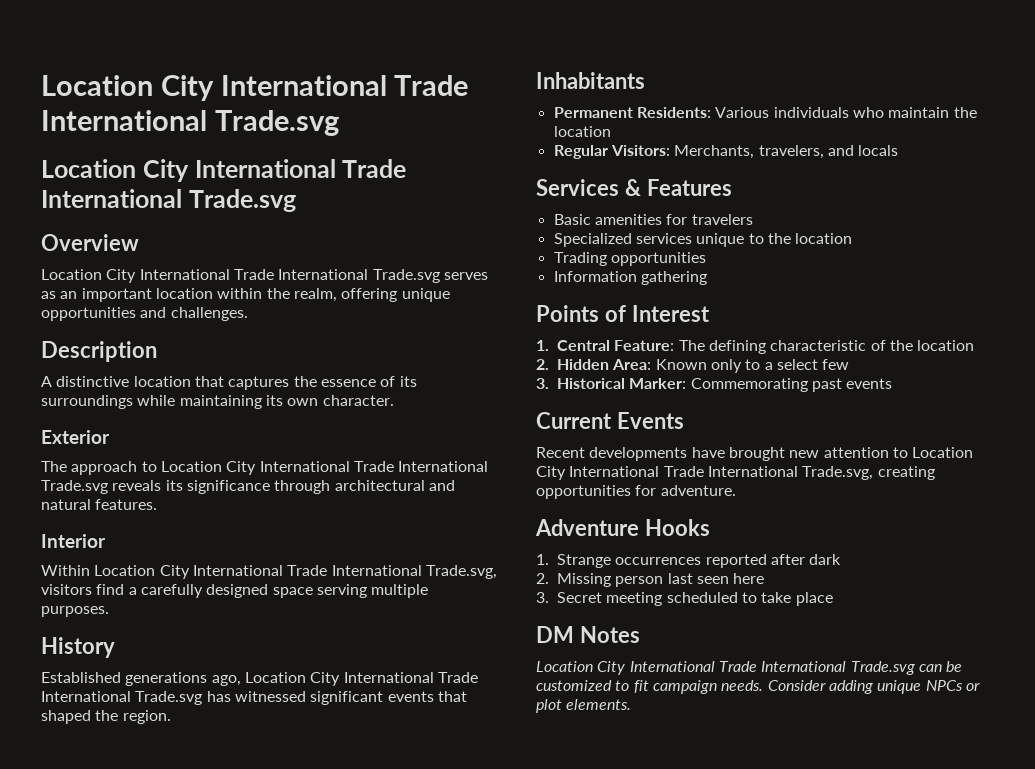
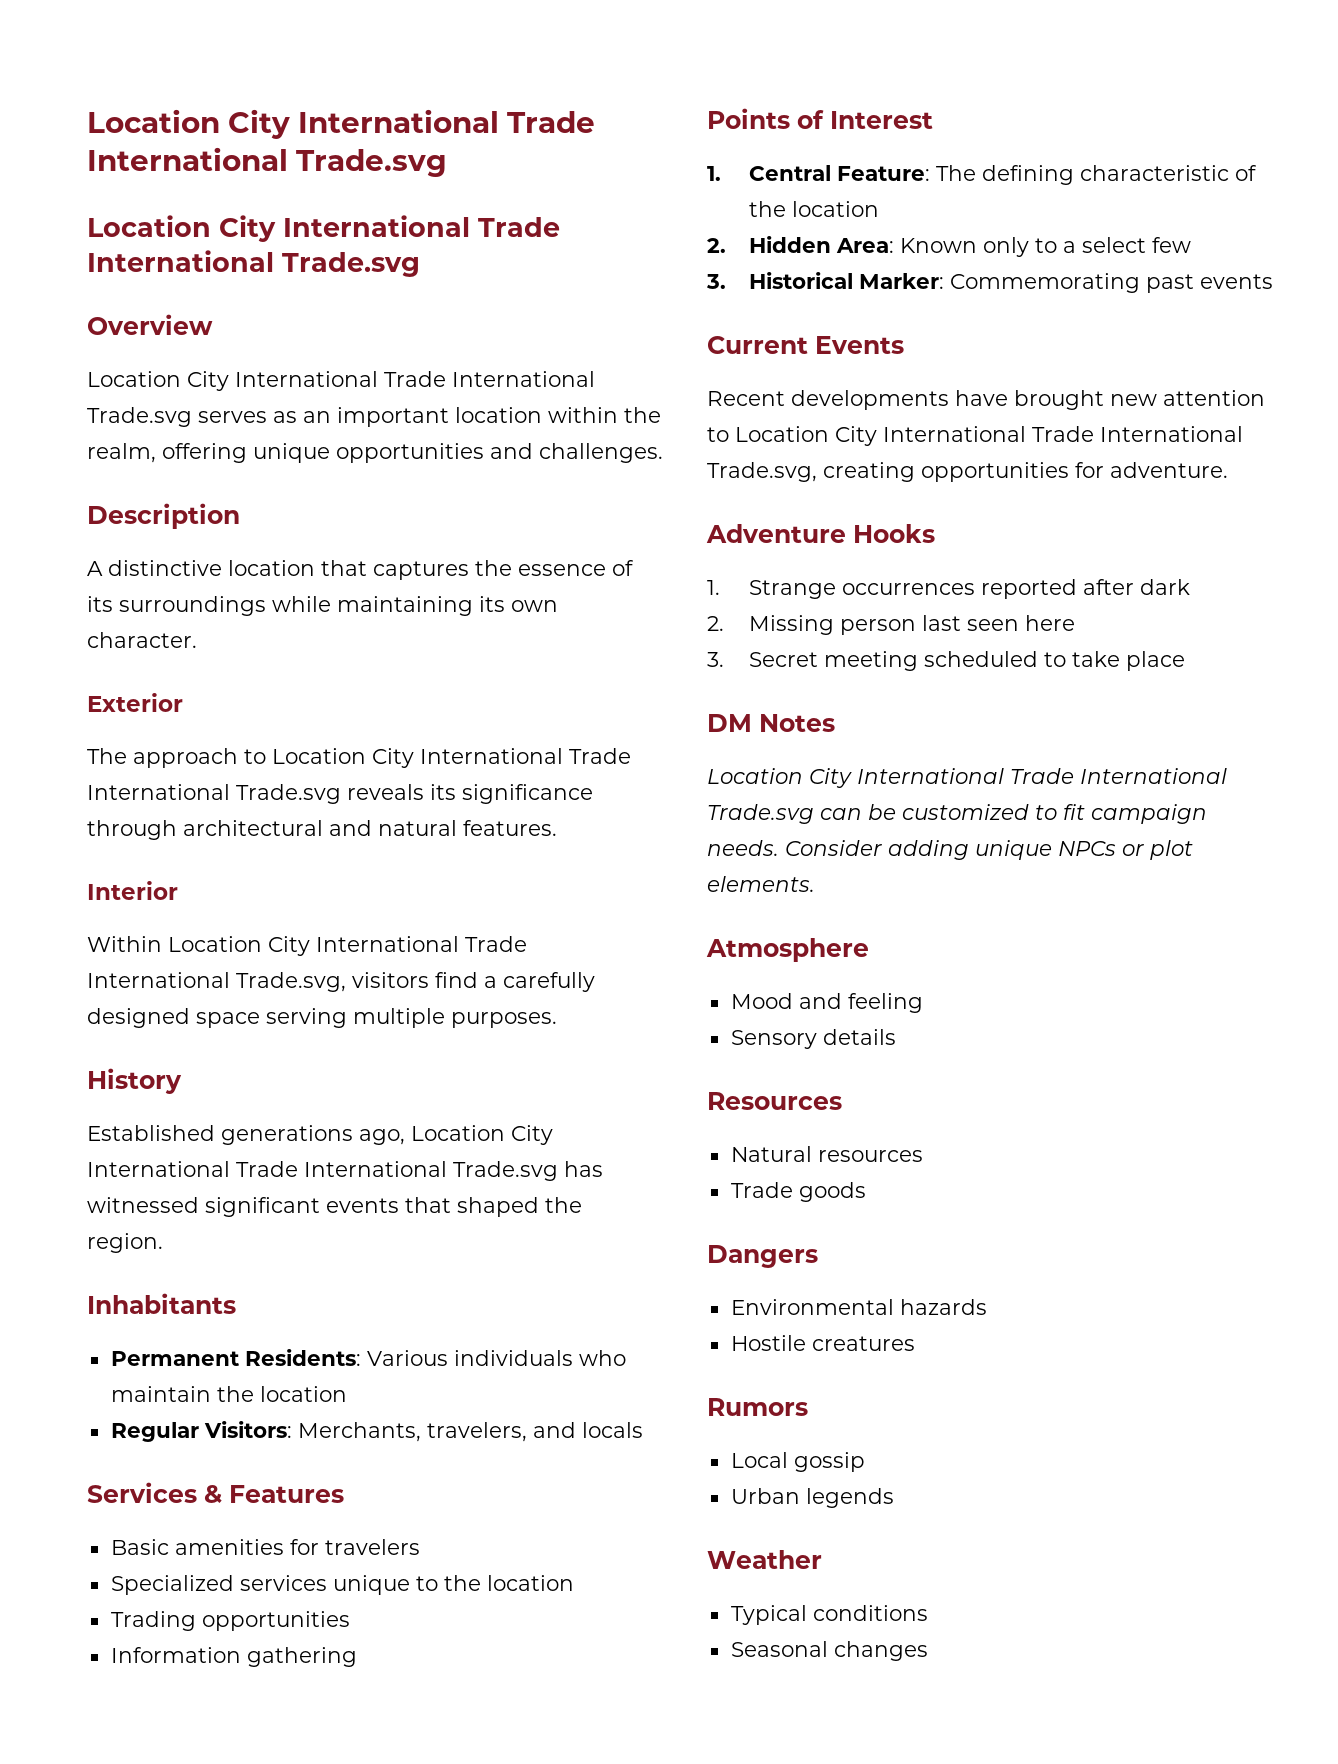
+ Atmosphere
+ Mood and feeling
+ Sensory details
+ Resources
+ Natural resources
+ Trade goods
+ Dangers
+ Environmental hazards
+ Hostile creatures
+ Rumors
+ Local gossip
+ Urban legends
+ Weather
+ Typical conditions
+ Seasonal changes

